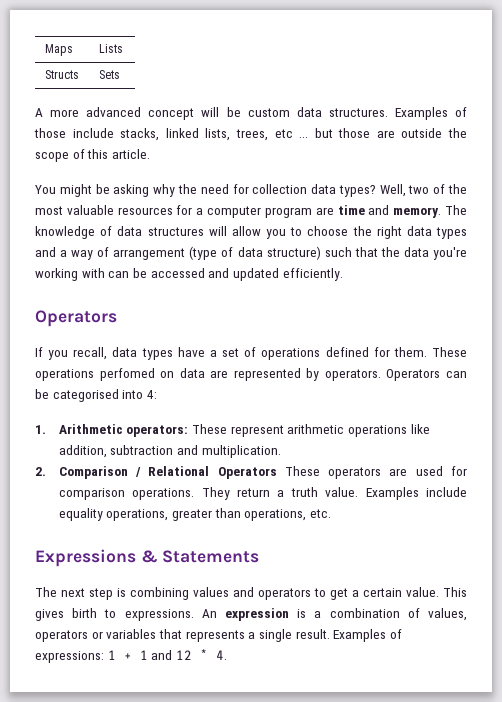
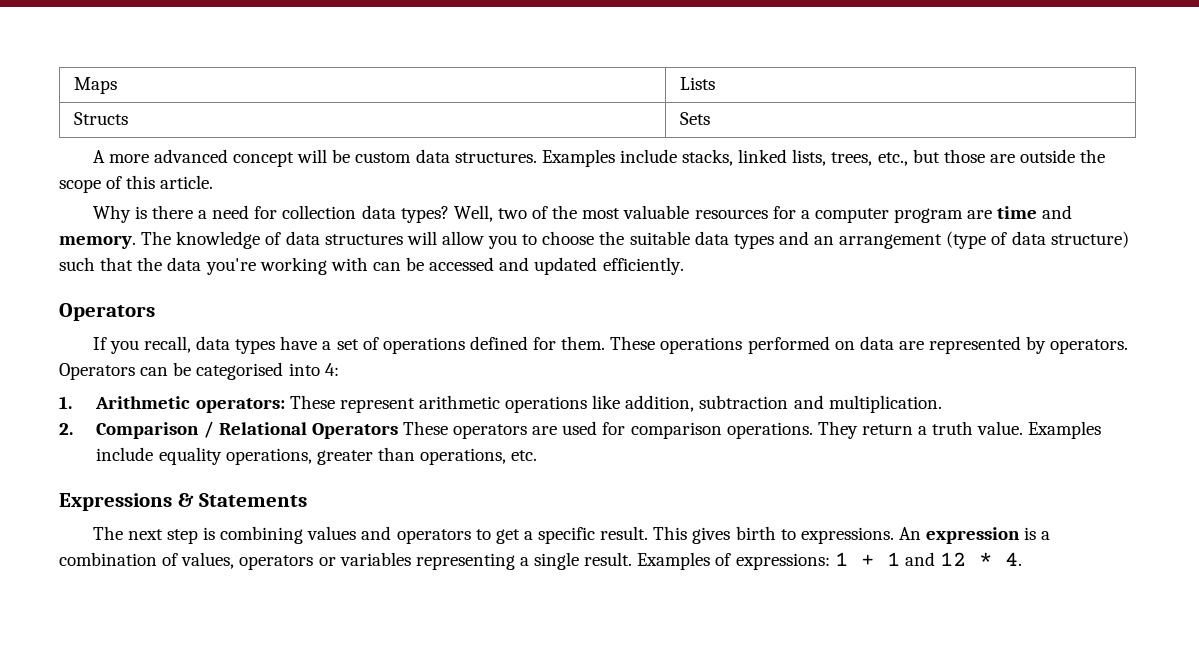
- Examples of those include stacks, linked lists, trees, etc ... but those are outside the scope of this article.
+ Examples include stacks, linked lists, trees, etc., but those are outside the scope of this article.
- You might be asking why the need for collection data types?
+ Why is there a need for collection data types?
- The knowledge of data structures will allow you to choose the right data types and a way of arrangement (type of data structure) such that the data you're working with can be accessed and updated efficiently.
+ The knowledge of data structures will allow you to choose the suitable data types and an arrangement (type of data structure) such that the data you're working with can be accessed and updated efficiently.
- These operations perfomed on data are represented by operators.
+ These operations performed on data are represented by operators.
- The next step is combining values and operators to get a certain value.
+ The next step is combining values and operators to get a specific result.
- An expression is a combination of values, operators or variables that represents a single result.
+ An expression is a combination of values, operators or variables representing a single result.

